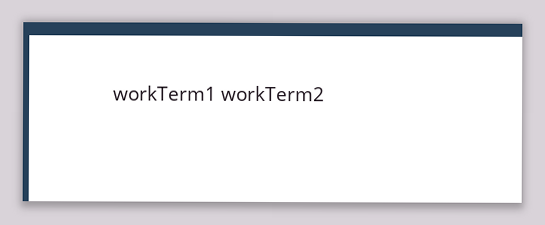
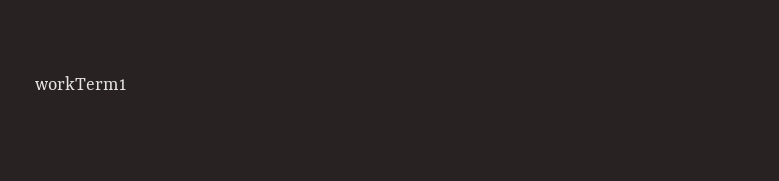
- workTerm1 workTerm2
+ workTerm1

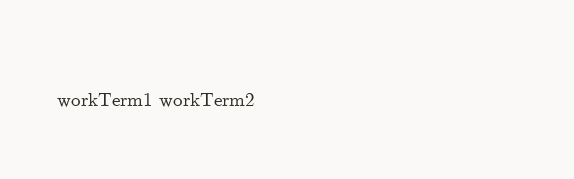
- workTerm1
+ workTerm1 workTerm2

